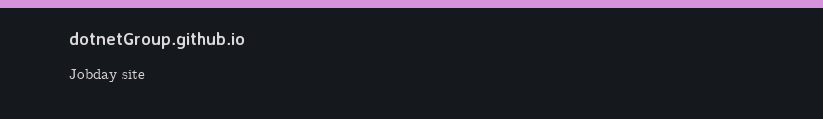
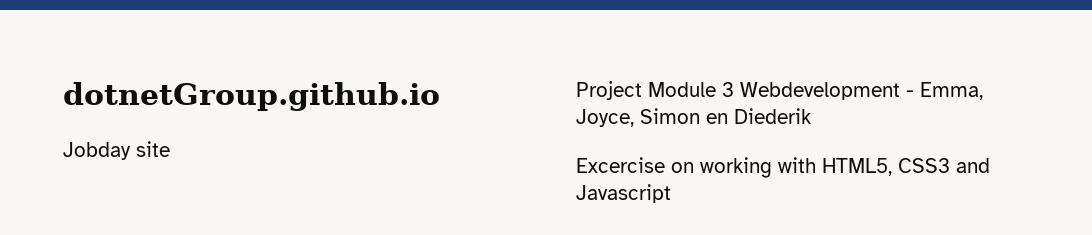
+ Project Module 3 Webdevelopment - Emma, Joyce, Simon en Diederik
+ Excercise on working with HTML5, CSS3 and Javascript

